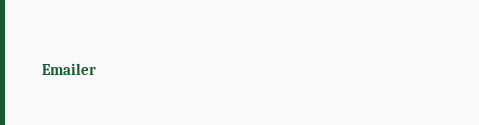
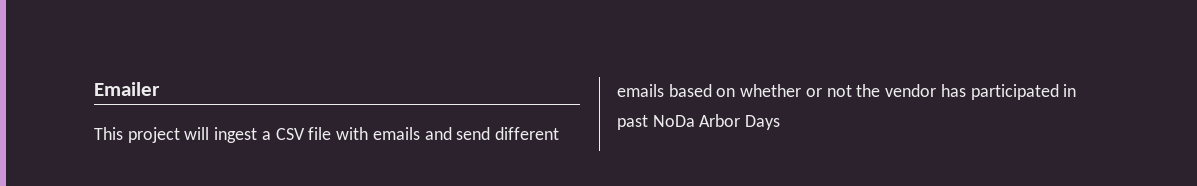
+ This project will ingest a CSV file with emails and send different emails based on whether or not the vendor has participated in past NoDa Arbor Days

